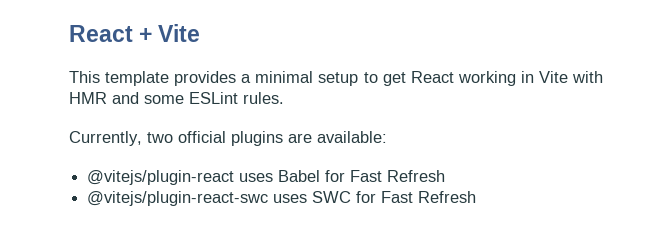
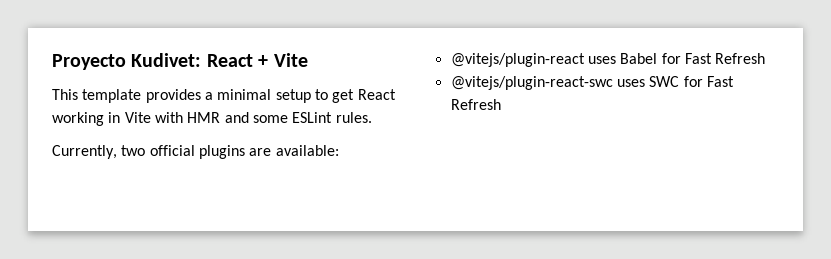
- React + Vite
+ Proyecto Kudivet: React + Vite

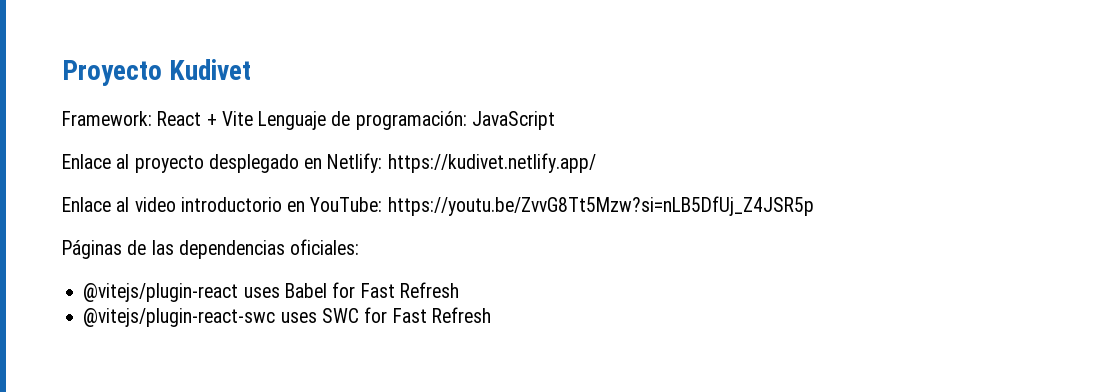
- Proyecto Kudivet: React + Vite
- This template provides a minimal setup to get React working in Vite with HMR and some ESLint rules.
- Currently, two official plugins are available:
+ Proyecto Kudivet
+ Framework: React + Vite Lenguaje de programación: JavaScript
+ Enlace al proyecto desplegado en Netlify: https://kudivet.netlify.app/
+ Enlace al video introductorio en YouTube: https://youtu.be/ZvvG8Tt5Mzw?si=nLB5DfUj_Z4JSR5p
+ Páginas de las dependencias oficiales:

